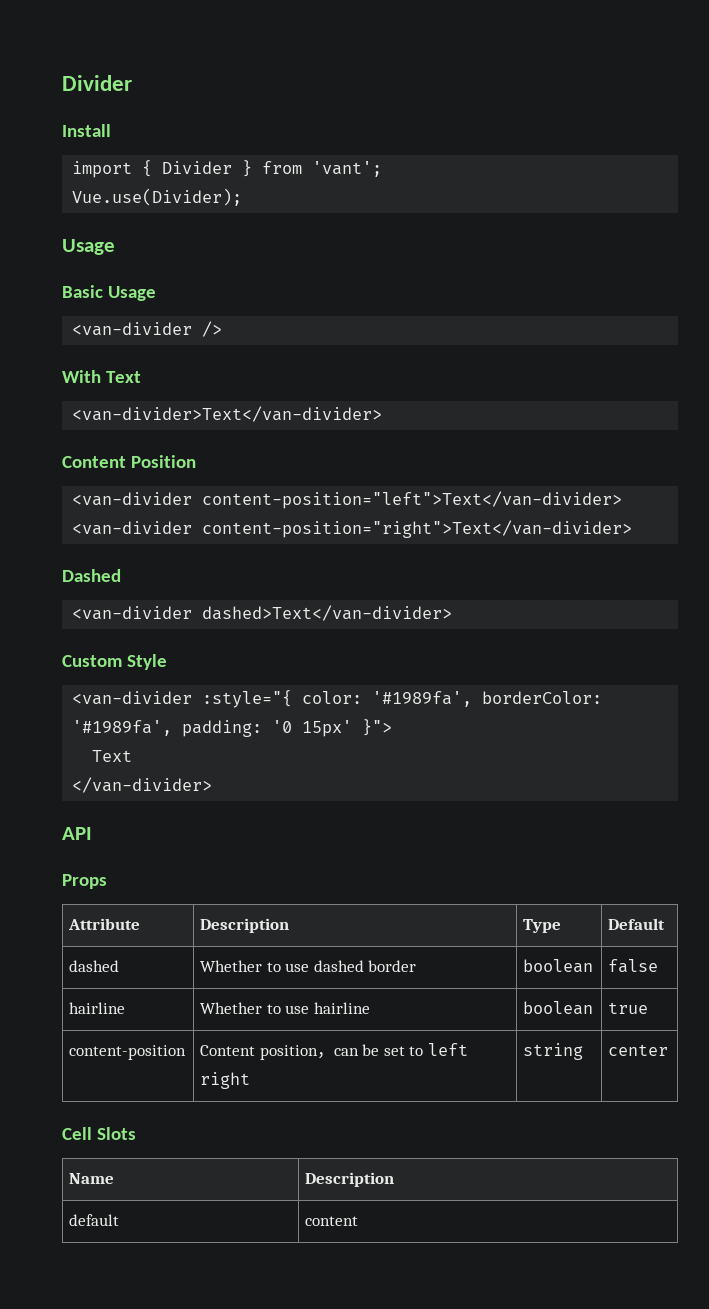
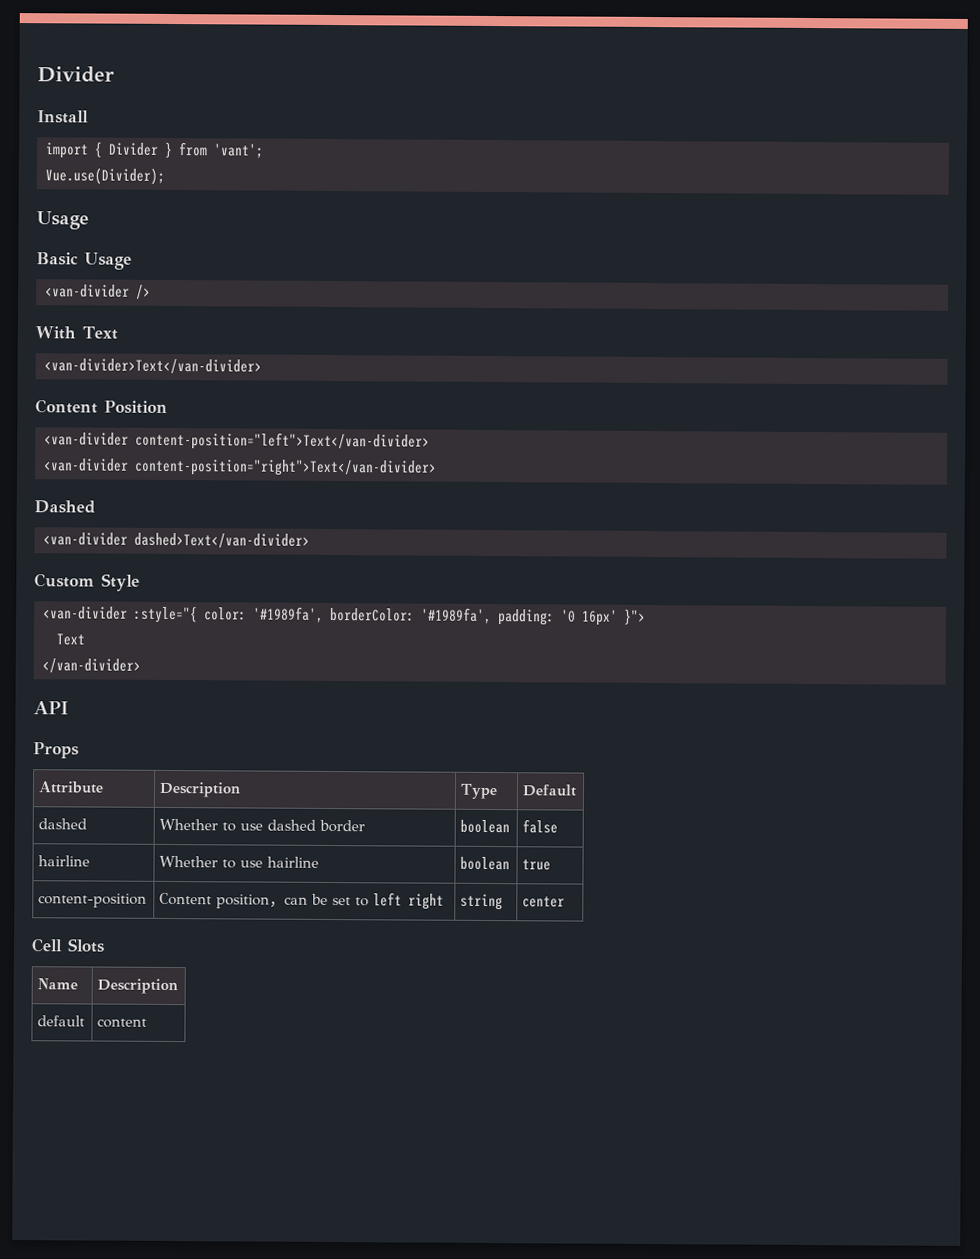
- <van-divider :style="{ color: '#1989fa', borderColor: '#1989fa', padding: '0 15px' }">
+ <van-divider :style="{ color: '#1989fa', borderColor: '#1989fa', padding: '0 16px' }">

